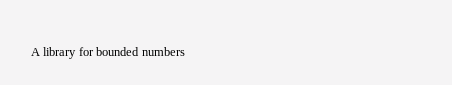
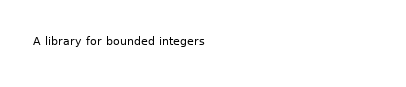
- A library for bounded numbers
+ A library for bounded integers

